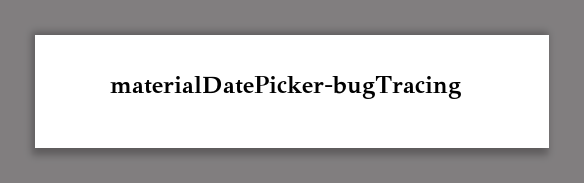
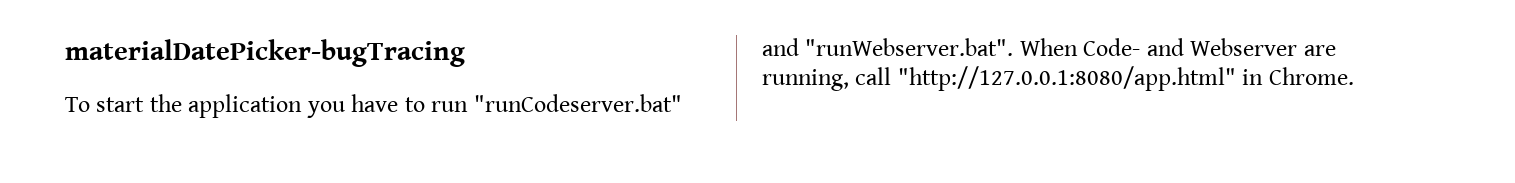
+ To start the application you have to run "runCodeserver.bat" and "runWebserver.bat". When Code- and Webserver are running, call "http://127.0.0.1:8080/app.html" in Chrome.

